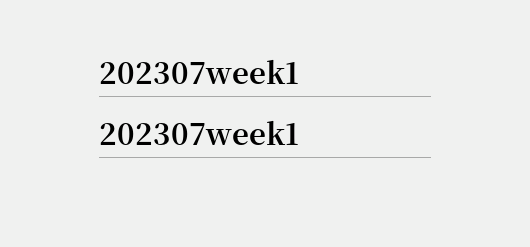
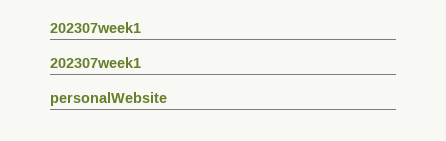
+ personalWebsite

